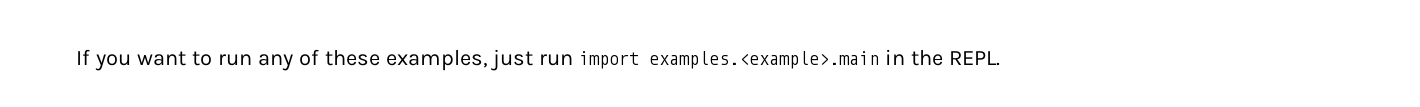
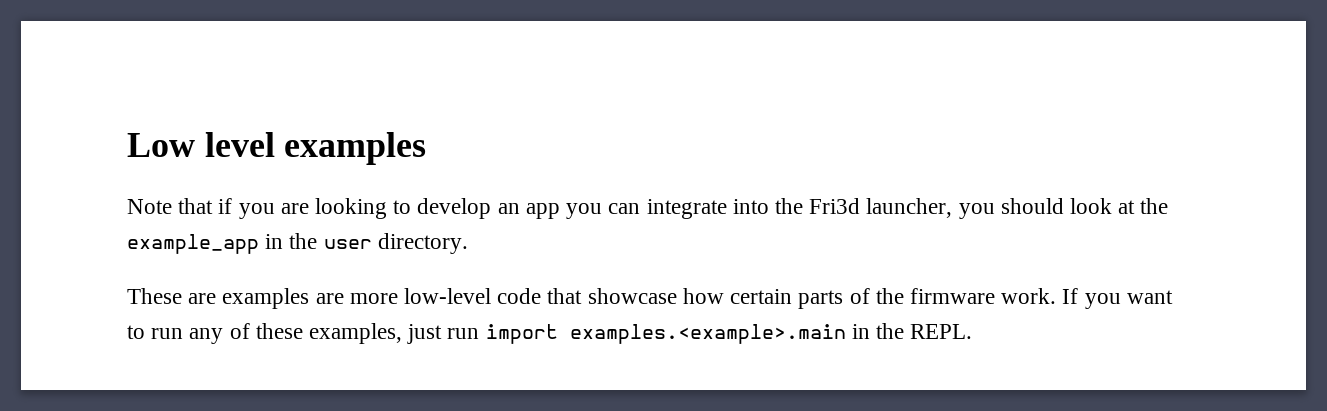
+ Low level examples
+ Note that if you are looking to develop an app you can integrate into the Fri3d launcher, you should look at the example_app in the user directory.
+ These are examples are more low-level code that showcase how certain parts of the firmware work.

